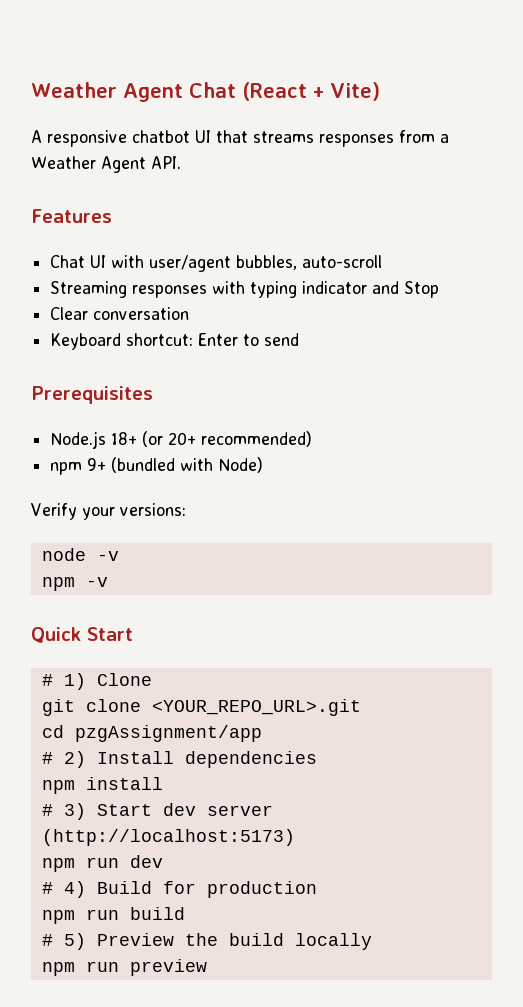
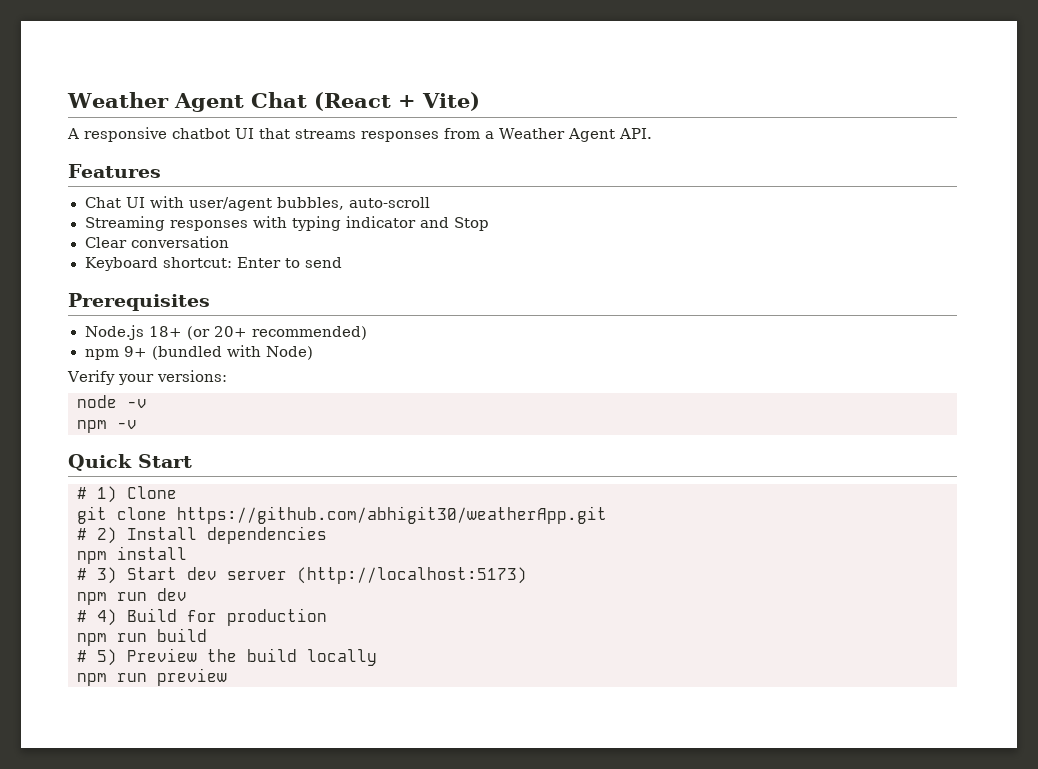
- git clone <YOUR_REPO_URL>.git
- cd pzgAssignment/app
+ git clone https://github.com/abhigit30/weatherApp.git

